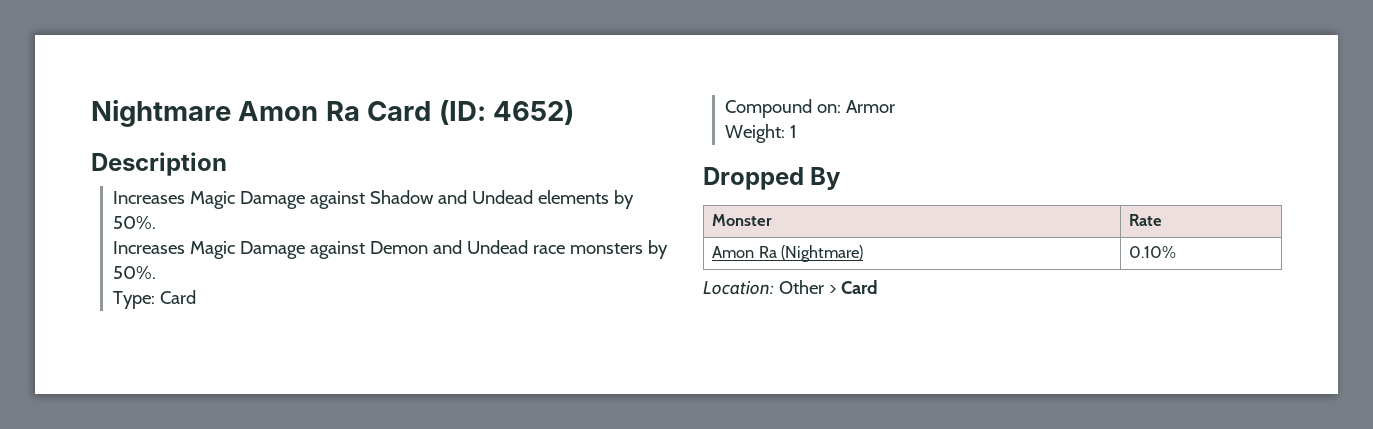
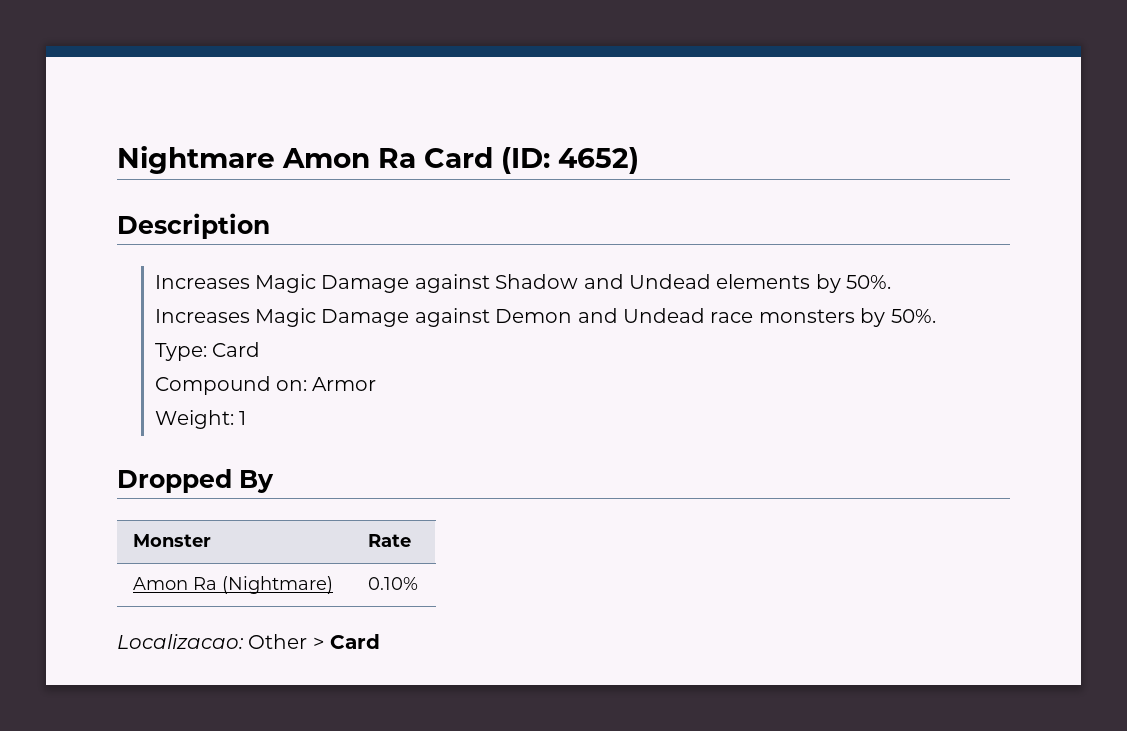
- Location: Other > Card
+ Localizacao: Other > Card

